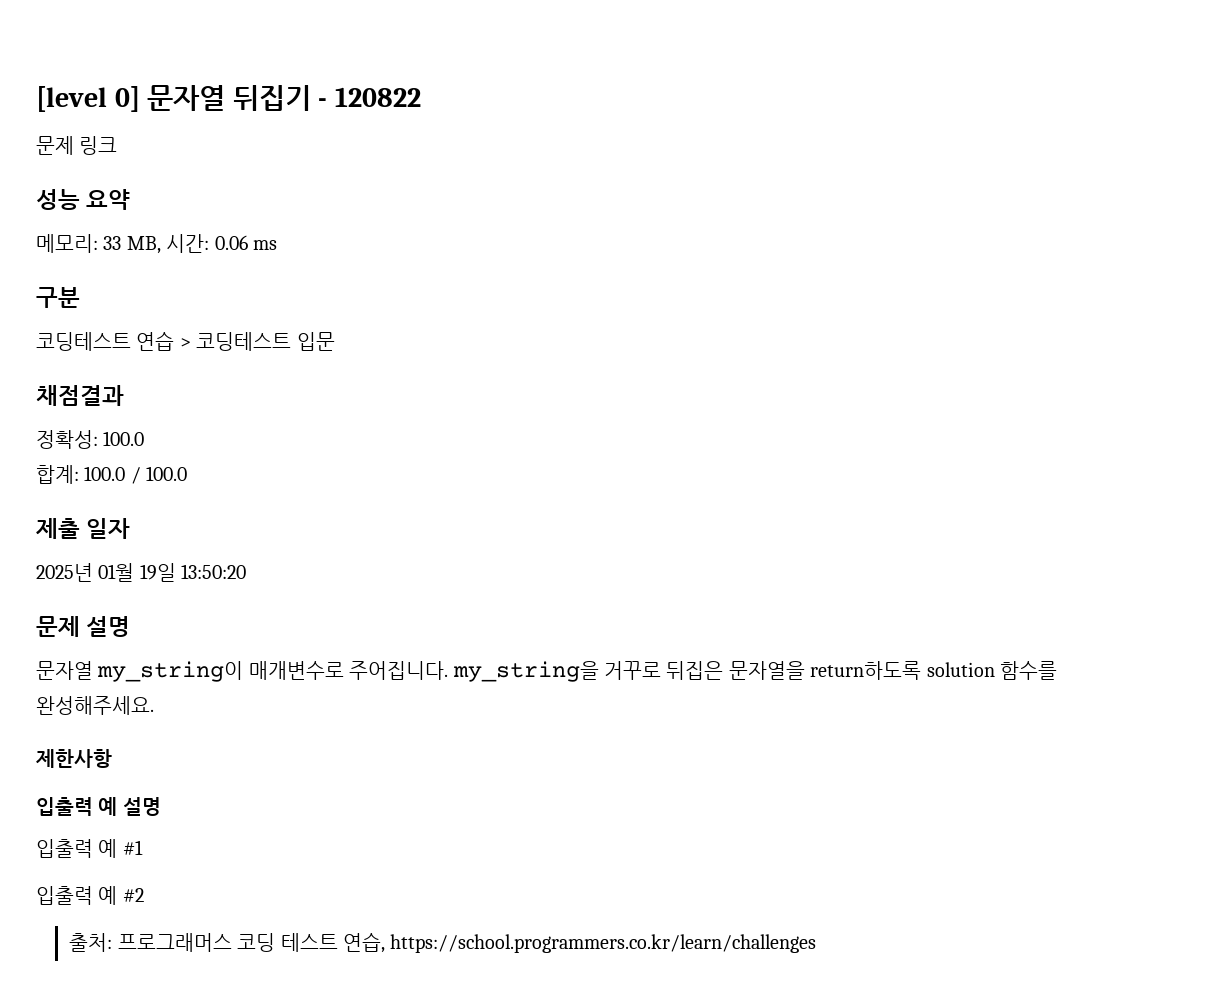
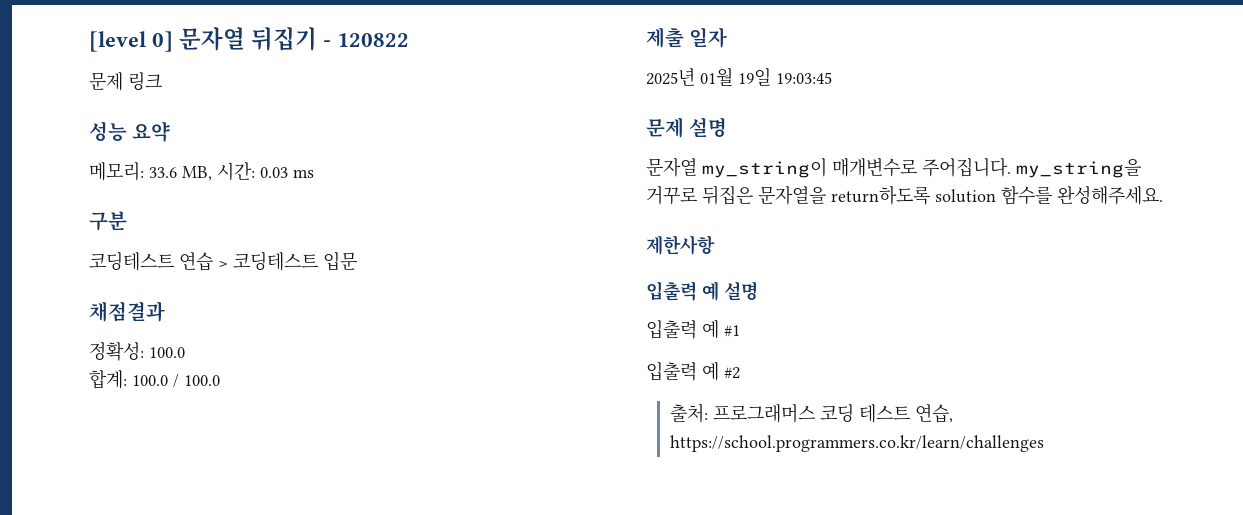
- 메모리: 33 MB, 시간: 0.06 ms
+ 메모리: 33.6 MB, 시간: 0.03 ms
- 2025년 01월 19일 13:50:20
+ 2025년 01월 19일 19:03:45

